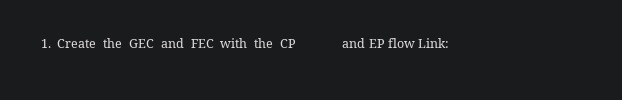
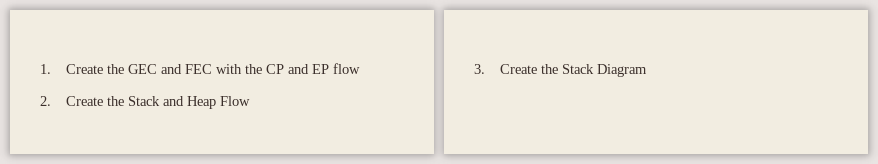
- 1. Create the GEC and FEC with the CP and EP flow Link:
+ 1. Create the GEC and FEC with the CP and EP flow
+ 2. Create the Stack and Heap Flow
+ 3. Create the Stack Diagram

